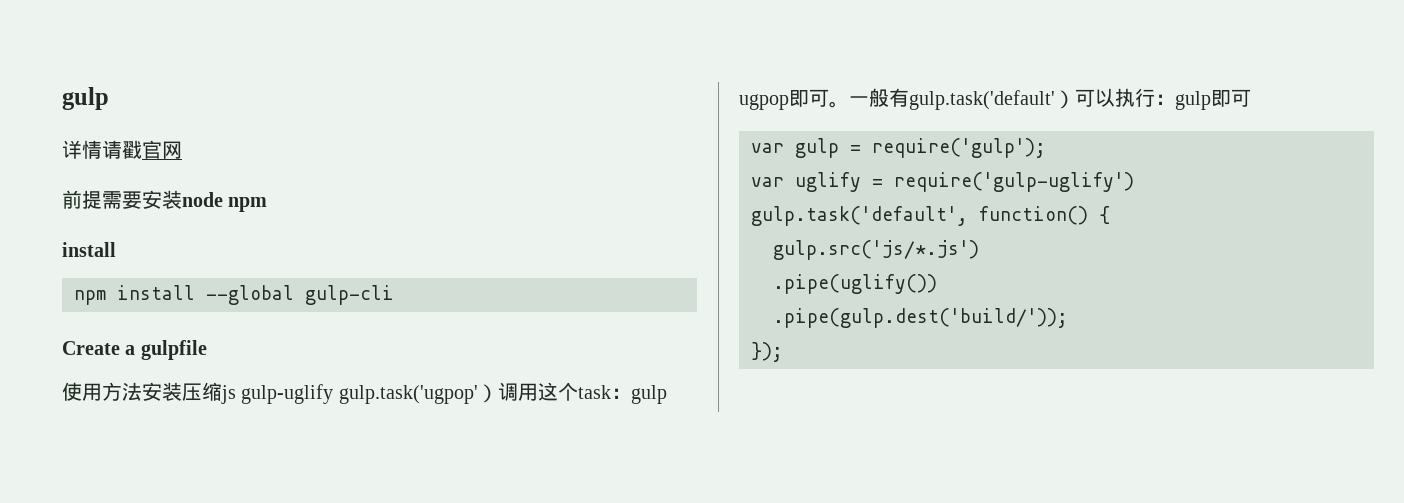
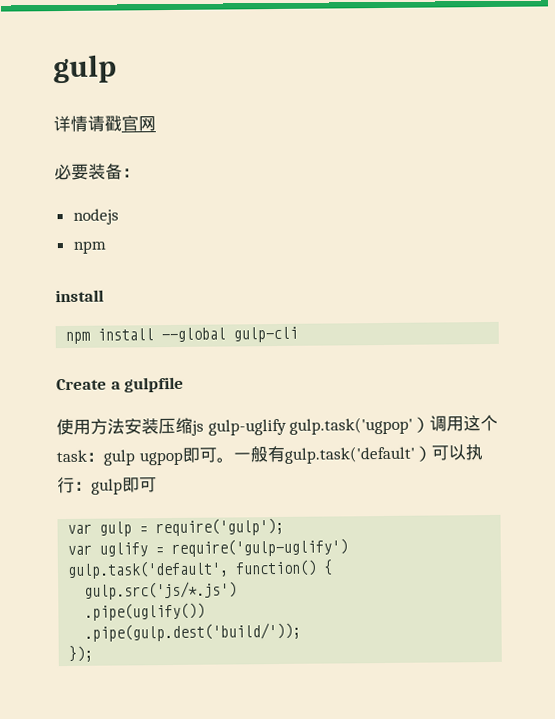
- 前提需要安装node npm
+ 必要装备：
+ nodejs
+ npm

